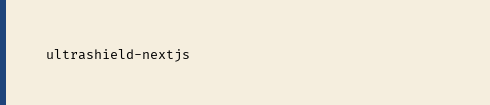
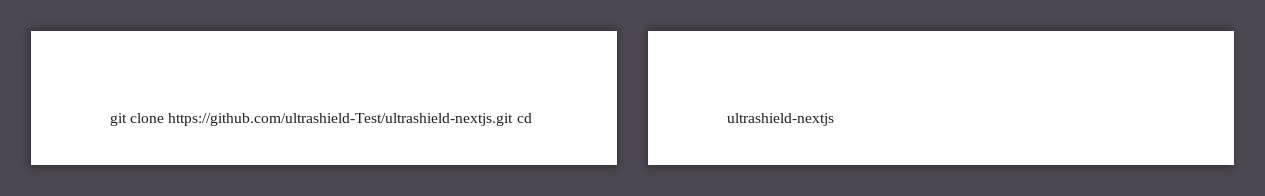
- ultrashield-nextjs
+ git clone https://github.com/ultrashield-Test/ultrashield-nextjs.git cd ultrashield-nextjs

